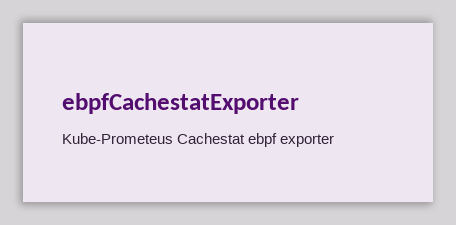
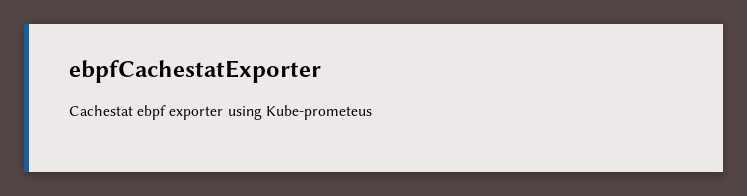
- Kube-Prometeus Cachestat ebpf exporter
+ Cachestat ebpf exporter using Kube-prometeus

